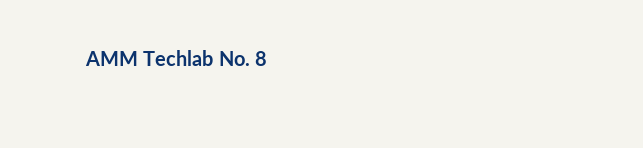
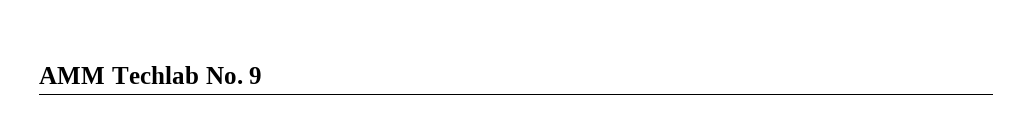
- AMM Techlab No. 8
+ AMM Techlab No. 9

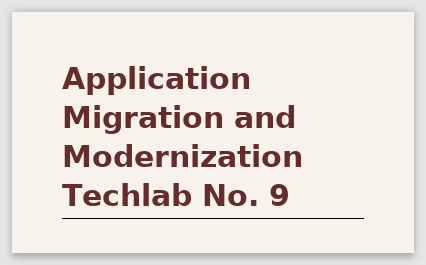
- AMM Techlab No. 9
+ Application Migration and Modernization Techlab No. 9

